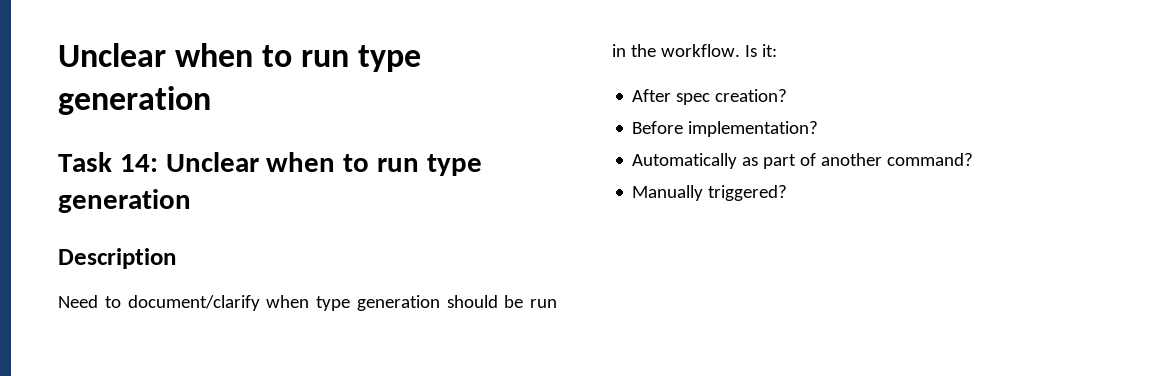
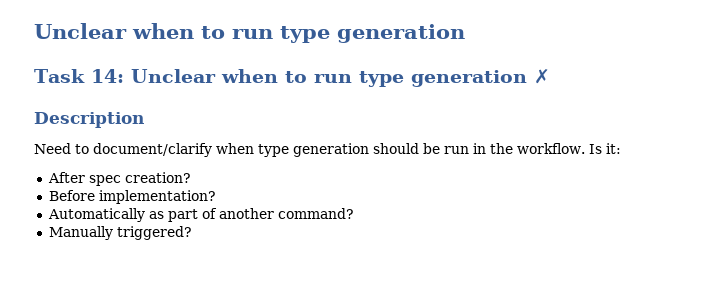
- Task 14: Unclear when to run type generation
+ Task 14: Unclear when to run type generation ✗

